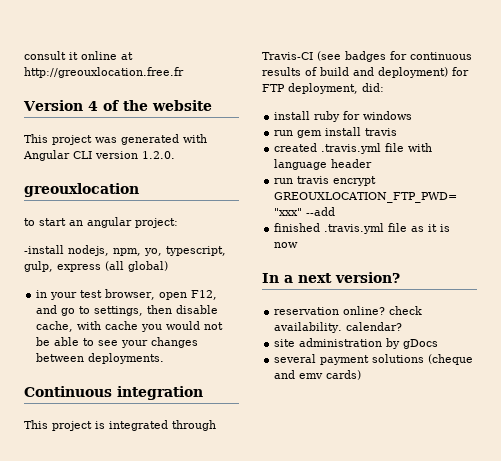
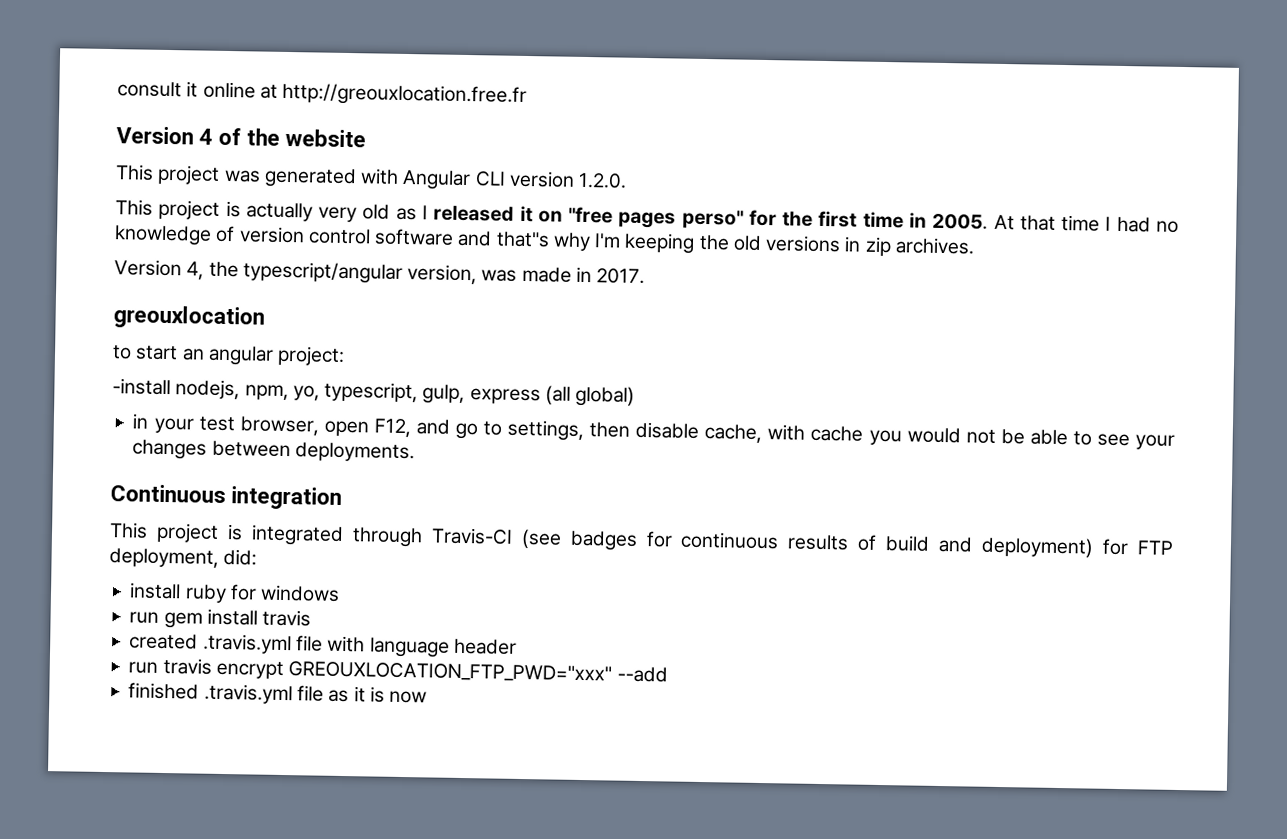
+ This project is actually very old as I released it on "free pages perso" for the first time in 2005. At that time I had no knowledge of version control software and that"s why I'm keeping the old versions in zip archives.
+ Version 4, the typescript/angular version, was made in 2017.
- In a next version?
- reservation online? check availability. calendar?
- site administration by gDocs
- several payment solutions (cheque and emv cards)

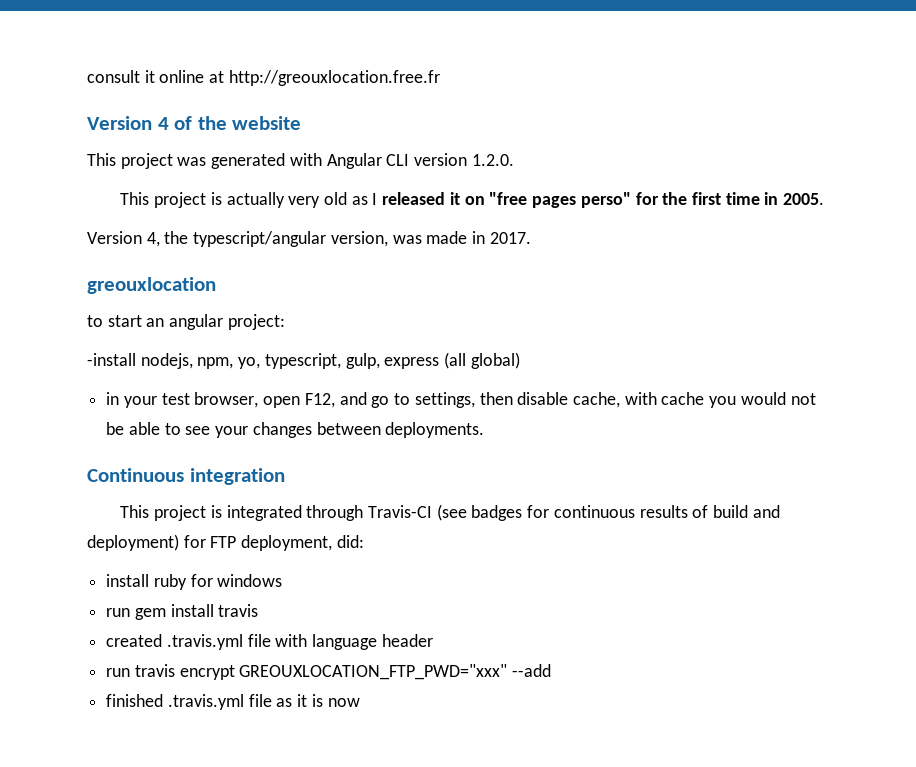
- At that time I had no knowledge of version control software and that"s why I'm keeping the old versions in zip archives.

